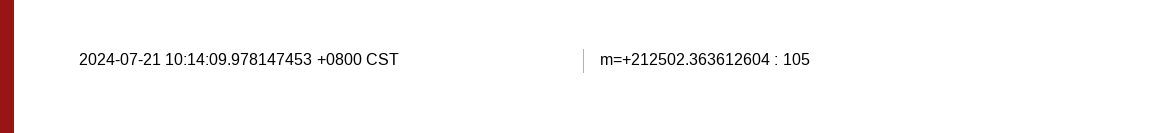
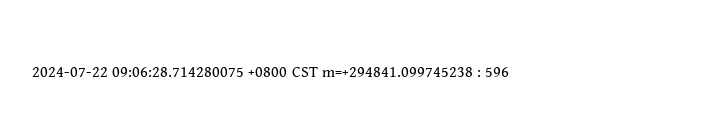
- 2024-07-21 10:14:09.978147453 +0800 CST m=+212502.363612604 : 105
+ 2024-07-22 09:06:28.714280075 +0800 CST m=+294841.099745238 : 596

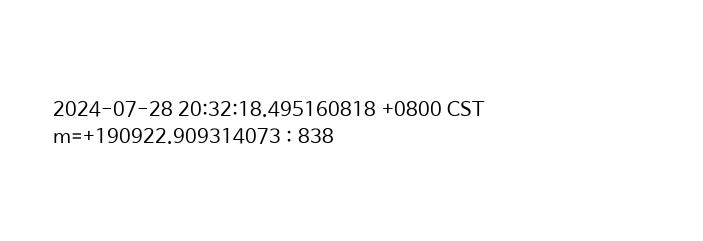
- 2024-07-22 09:06:28.714280075 +0800 CST m=+294841.099745238 : 596
+ 2024-07-28 20:32:18.495160818 +0800 CST m=+190922.909314073 : 838

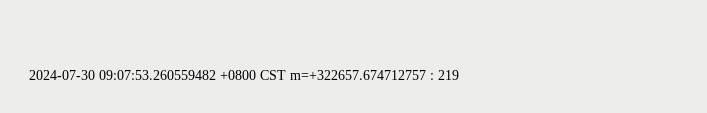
- 2024-07-28 20:32:18.495160818 +0800 CST m=+190922.909314073 : 838
+ 2024-07-30 09:07:53.260559482 +0800 CST m=+322657.674712757 : 219

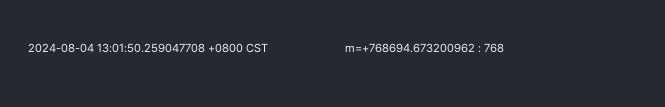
- 2024-07-30 09:07:53.260559482 +0800 CST m=+322657.674712757 : 219
+ 2024-08-04 13:01:50.259047708 +0800 CST m=+768694.673200962 : 768

